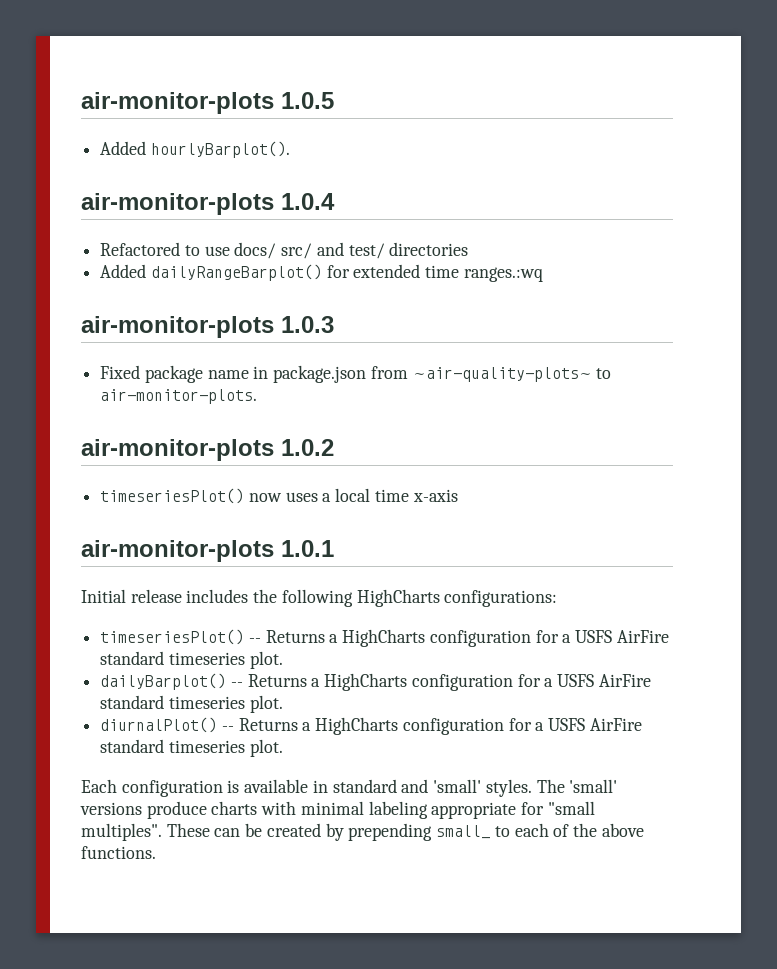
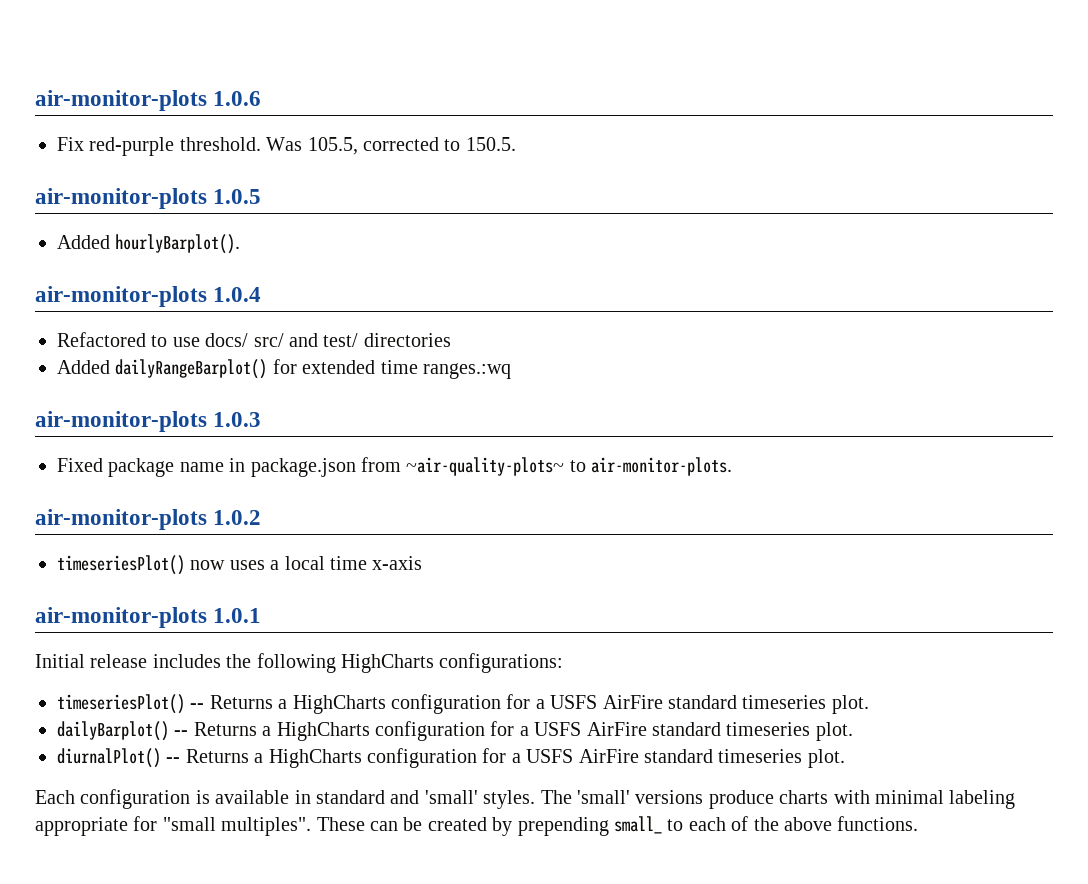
+ air-monitor-plots 1.0.6
+ Fix red-purple threshold. Was 105.5, corrected to 150.5.

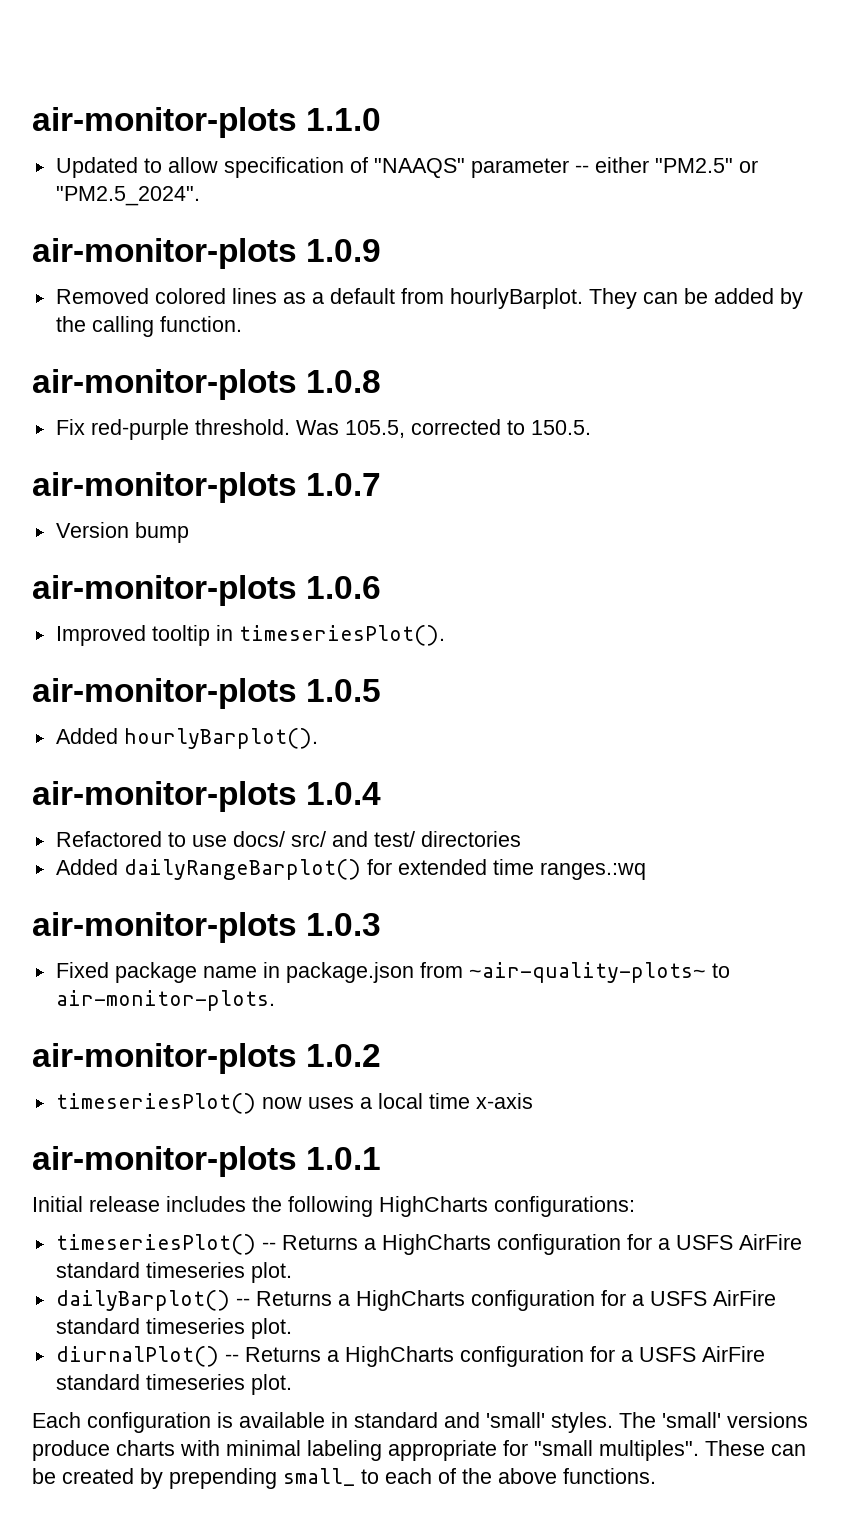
- air-monitor-plots 1.0.6
+ air-monitor-plots 1.1.0
+ Updated to allow specification of "NAAQS" parameter -- either "PM2.5" or "PM2.5_2024".
+ air-monitor-plots 1.0.9
+ Removed colored lines as a default from hourlyBarplot. They can be added by the calling function.
+ air-monitor-plots 1.0.8
+ air-monitor-plots 1.0.7
+ Version bump
+ air-monitor-plots 1.0.6
+ Improved tooltip in timeseriesPlot().

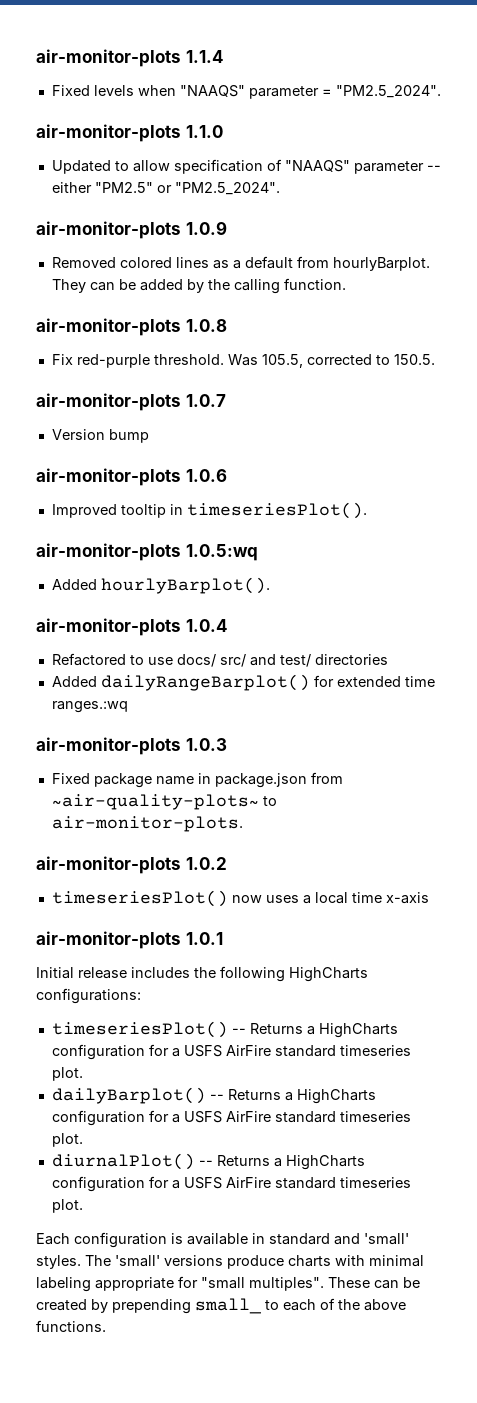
+ air-monitor-plots 1.1.4
+ Fixed levels when "NAAQS" parameter = "PM2.5_2024".
- air-monitor-plots 1.0.5
+ air-monitor-plots 1.0.5:wq

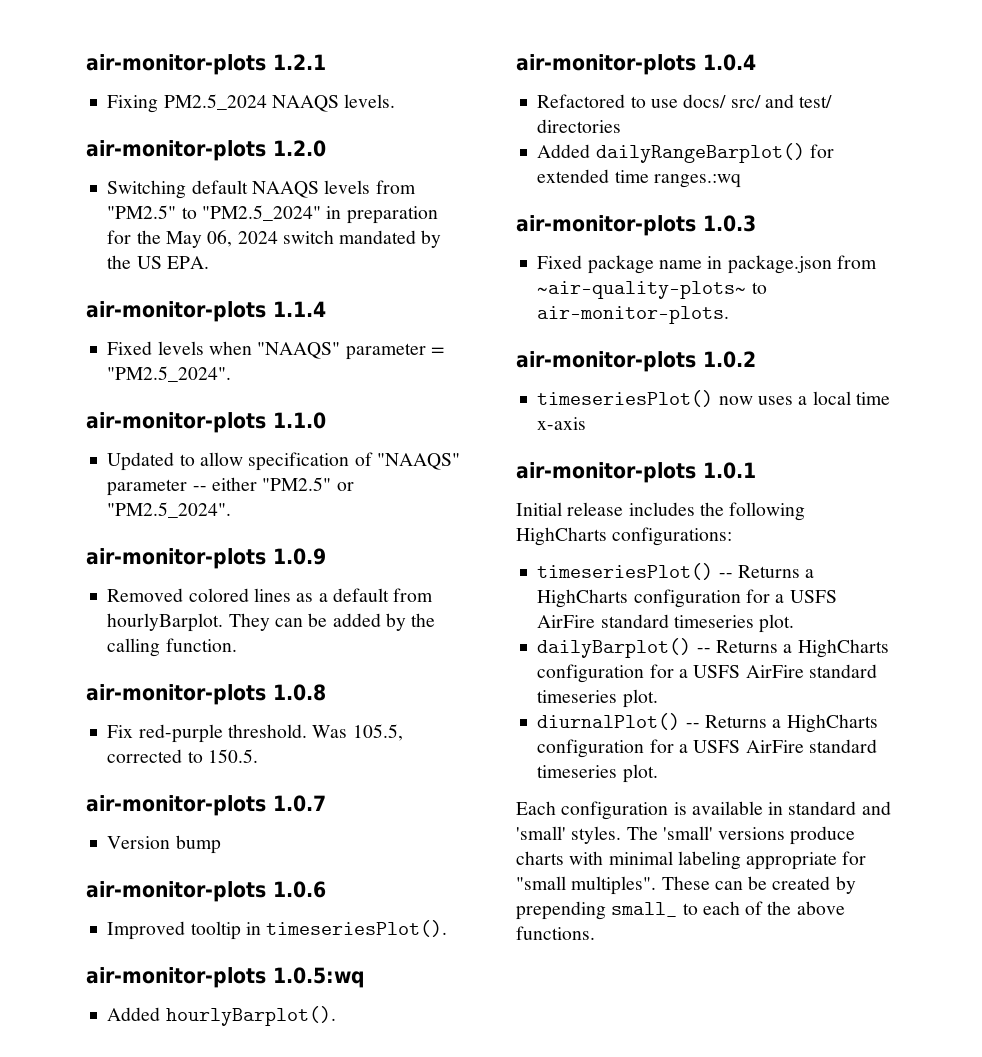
+ air-monitor-plots 1.2.1
+ Fixing PM2.5_2024 NAAQS levels.
+ air-monitor-plots 1.2.0
+ Switching default NAAQS levels from "PM2.5" to "PM2.5_2024" in preparation for the May 06, 2024 switch mandated by the US EPA.

